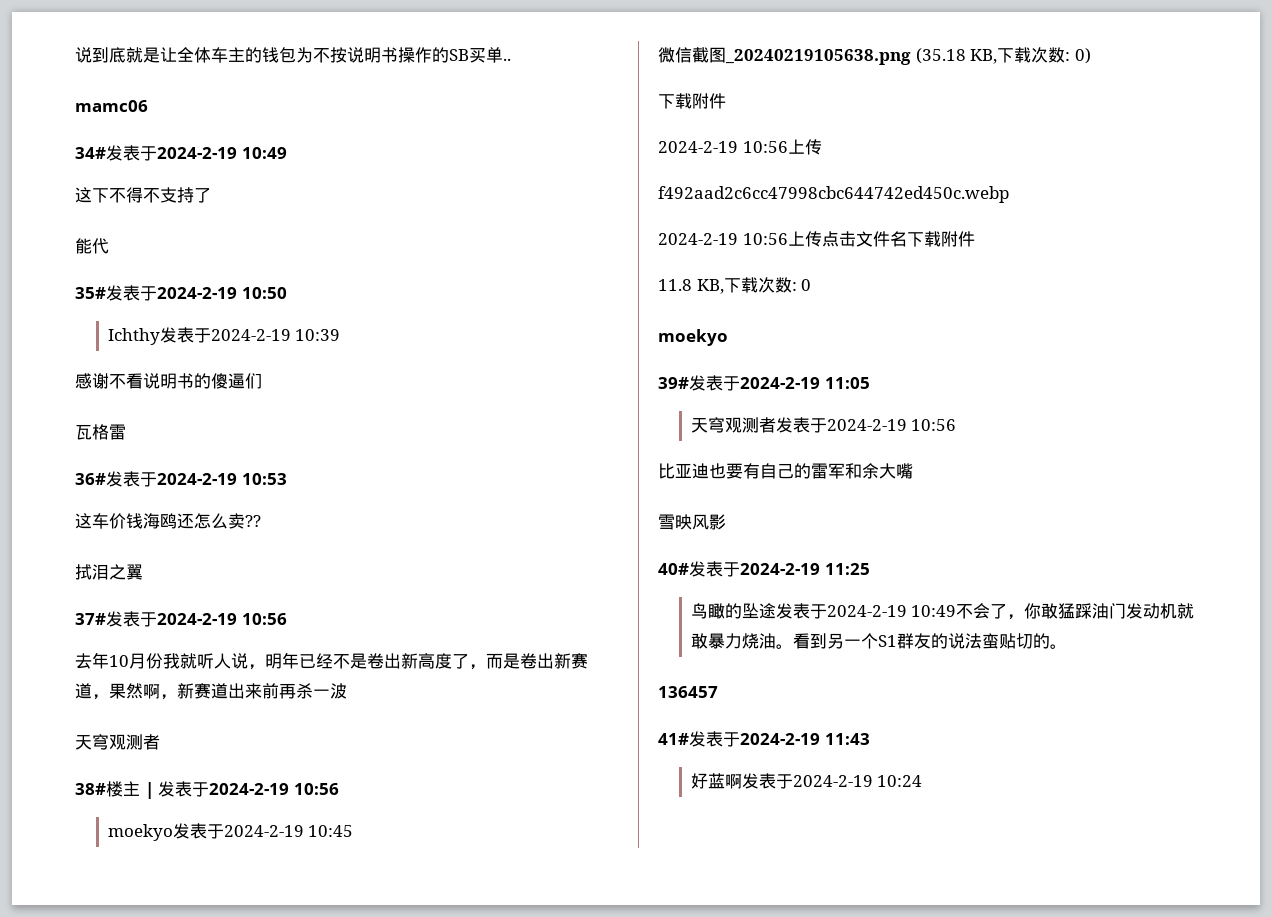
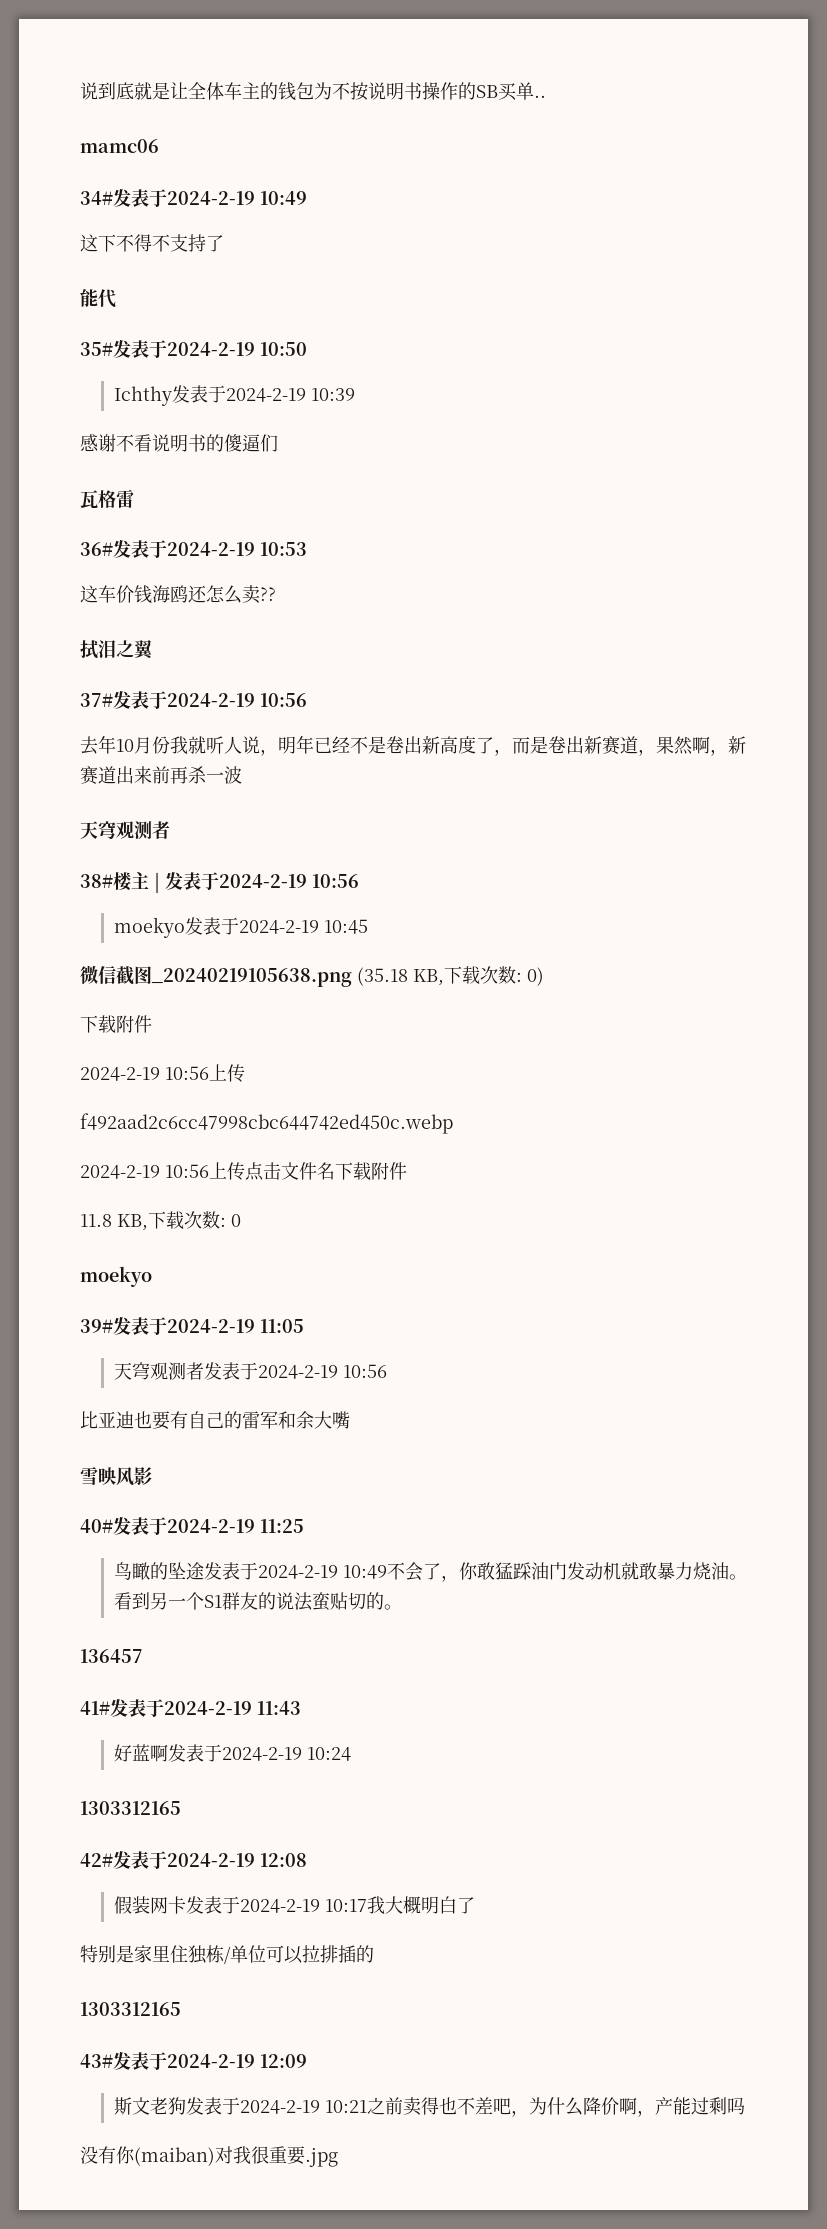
  好蓝啊发表于2024-2-19 10:24
+ 1303312165
+ 42#发表于2024-2-19 12:08
+ 假装网卡发表于2024-2-19 10:17我大概明白了
+ 特别是家里住独栋/单位可以拉排插的
+ 1303312165
+ 43#发表于2024-2-19 12:09
+ 斯文老狗发表于2024-2-19 10:21之前卖得也不差吧，为什么降价啊，产能过剩吗
+ 没有你(maiban)对我很重要.jpg

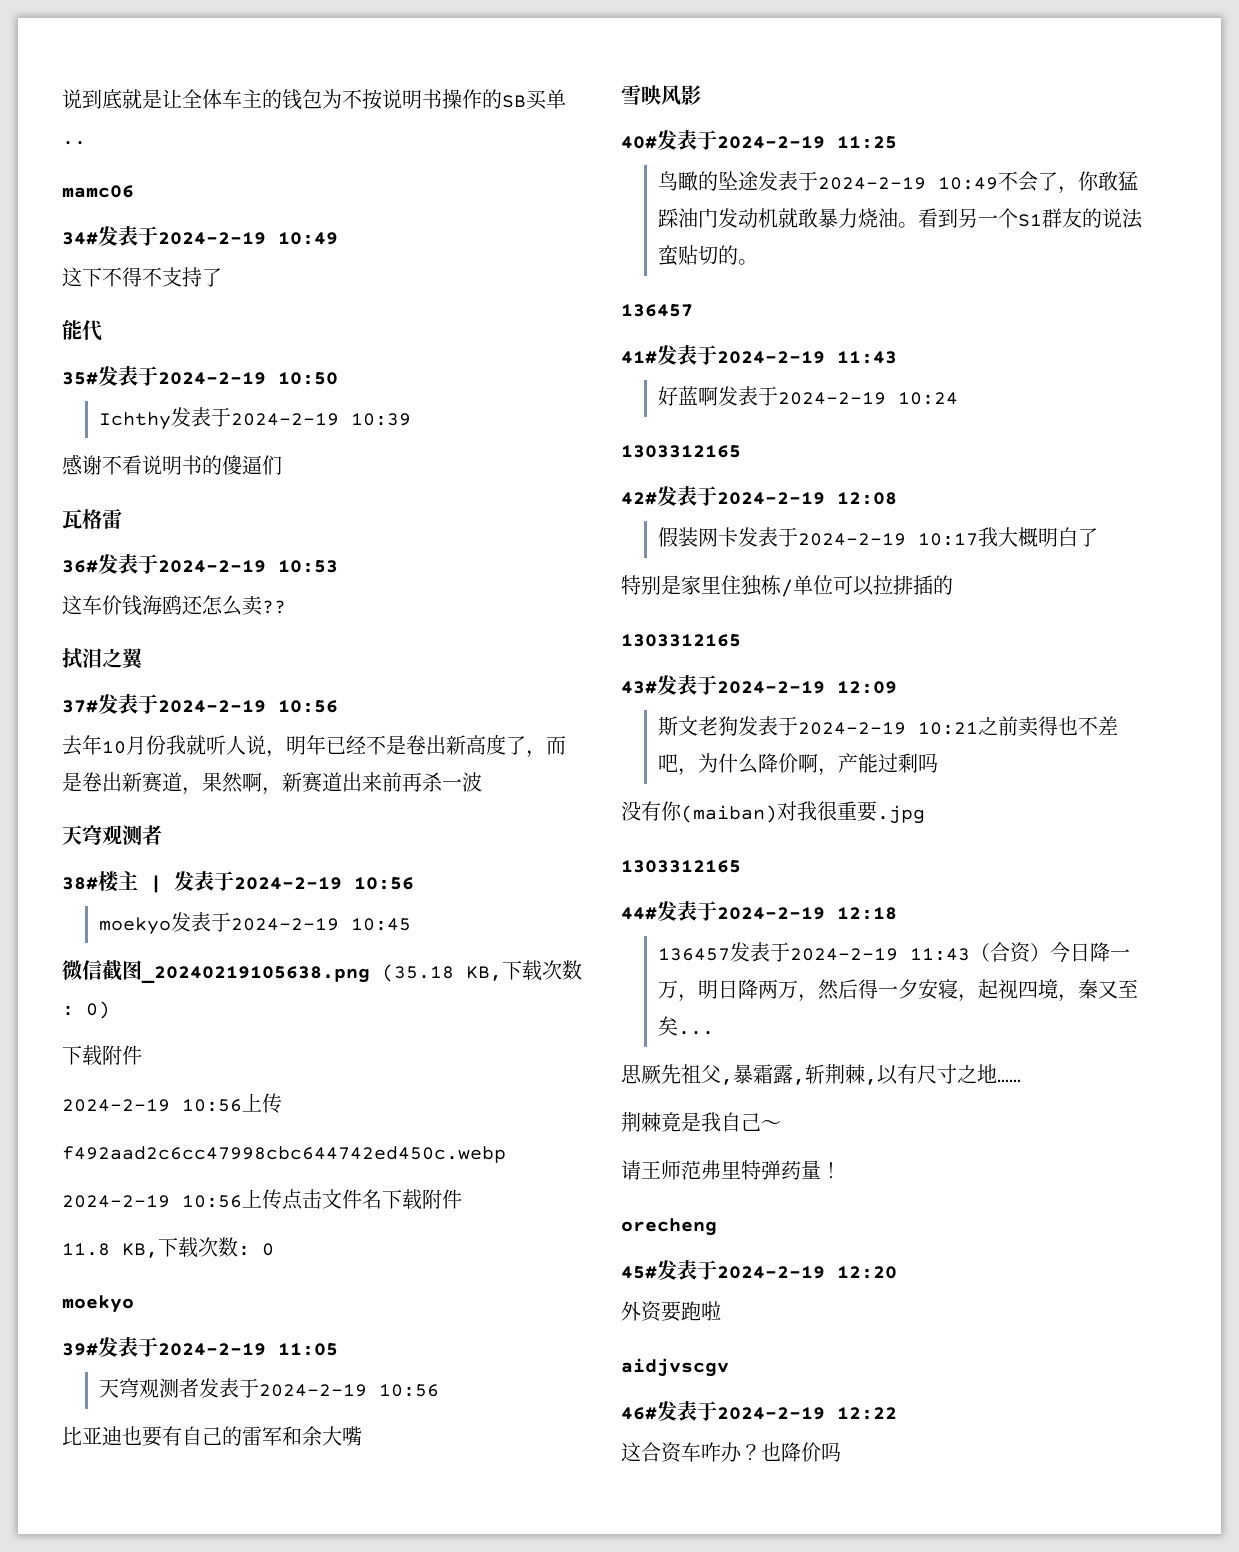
  没有你(maiban)对我很重要.jpg
+ 1303312165
+ 44#发表于2024-2-19 12:18
+ 136457发表于2024-2-19 11:43（合资）今日降一万，明日降两万，然后得一夕安寝，起视四境，秦又至矣...
+ 思厥先祖父,暴霜露,斩荆棘,以有尺寸之地……
+ 荆棘竟是我自己～
+ 请王师范弗里特弹药量！
+ orecheng
+ 45#发表于2024-2-19 12:20
+ 外资要跑啦
+ aidjvscgv
+ 46#发表于2024-2-19 12:22
+ 这合资车咋办？也降价吗

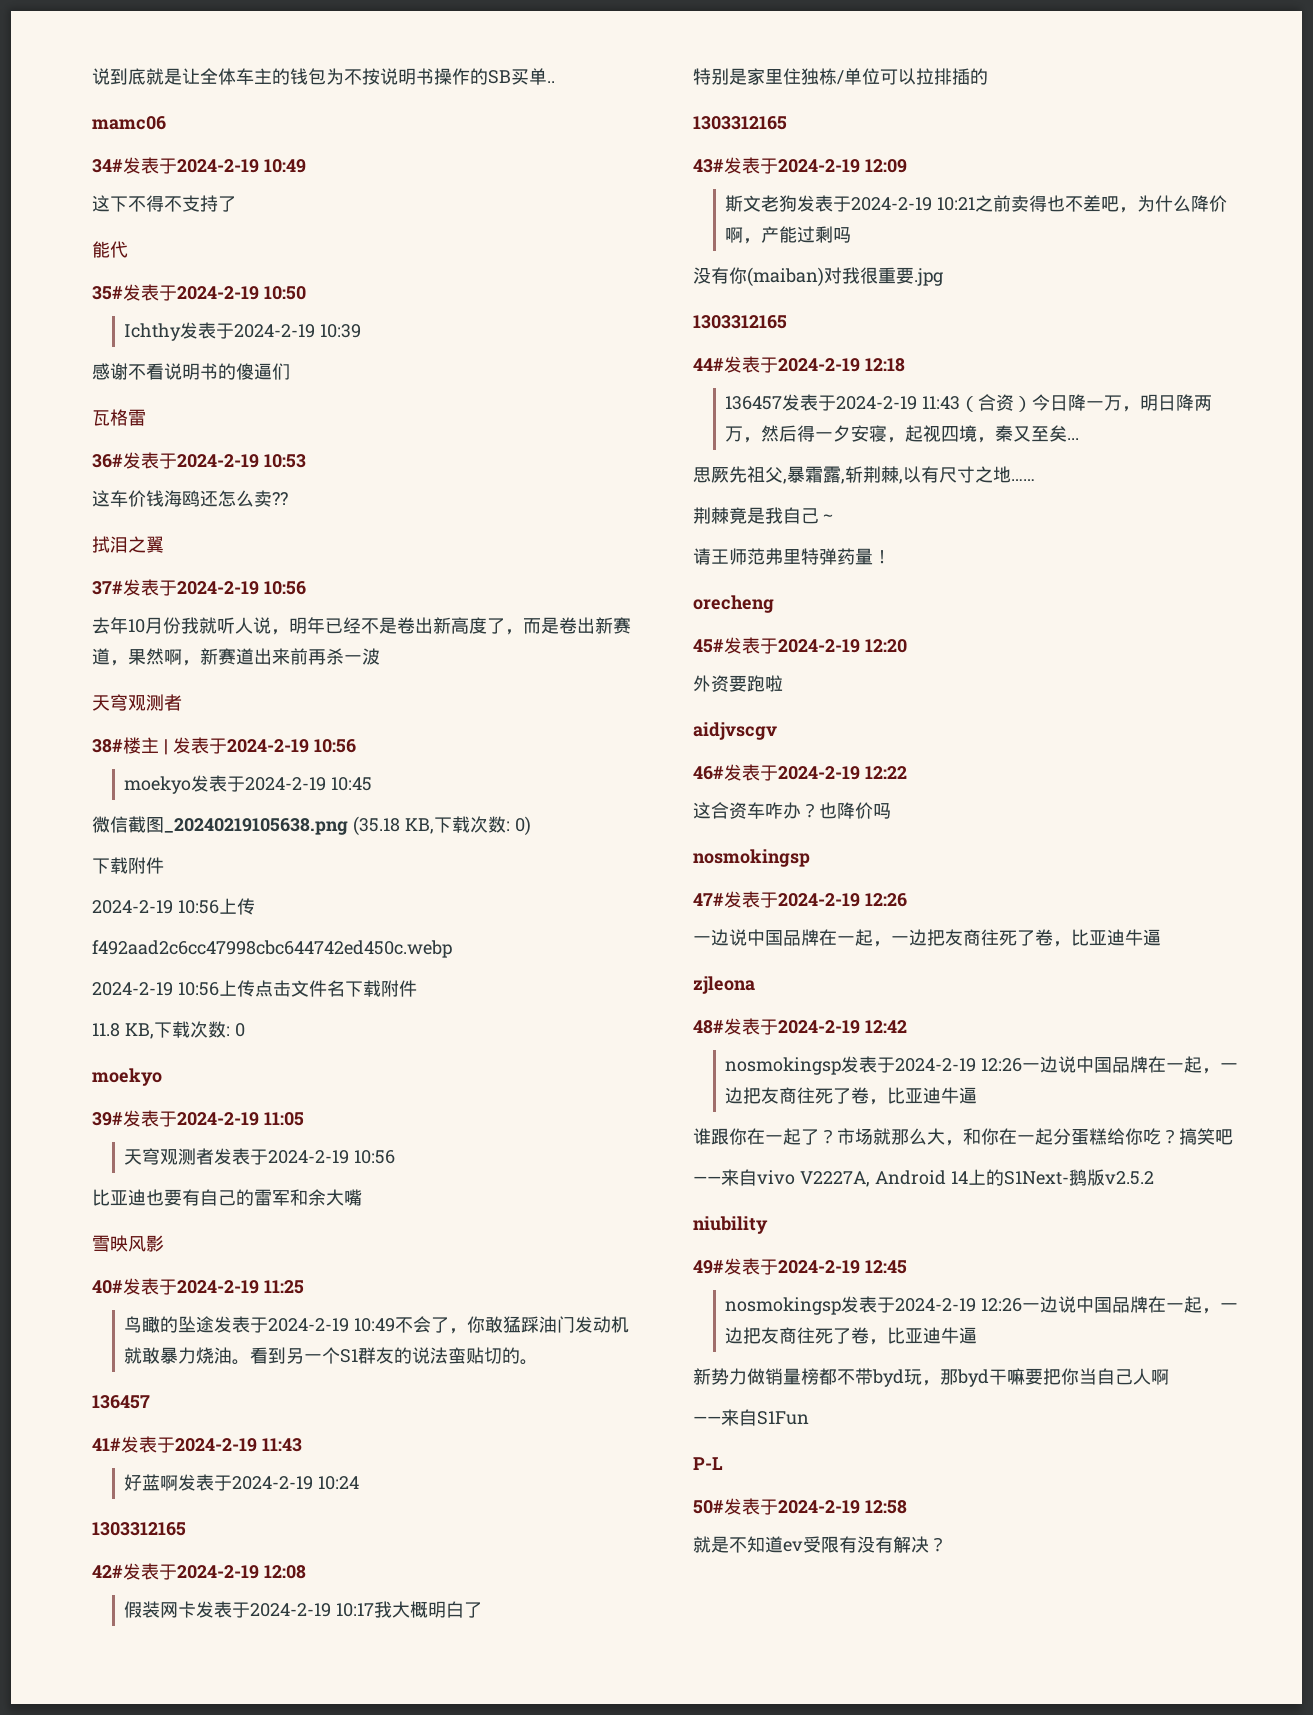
  也降价吗
+ nosmokingsp
+ 47#发表于2024-2-19 12:26
+ 一边说中国品牌在一起，一边把友商往死了卷，比亚迪牛逼
+ zjleona
+ 48#发表于2024-2-19 12:42
+ nosmokingsp发表于2024-2-19 12:26一边说中国品牌在一起，一边把友商往死了卷，比亚迪牛逼
+ 谁跟你在一起了？市场就那么大，和你在一起分蛋糕给你吃？搞笑吧
+ ——来自vivo V2227A, Android 14上的S1Next-鹅版v2.5.2
+ niubility
+ 49#发表于2024-2-19 12:45
+ nosmokingsp发表于2024-2-19 12:26一边说中国品牌在一起，一边把友商往死了卷，比亚迪牛逼
+ 新势力做销量榜都不带byd玩，那byd干嘛要把你当自己人啊
+ ——来自S1Fun
+ P-L
+ 50#发表于2024-2-19 12:58
+ 就是不知道ev受限有没有解决？

